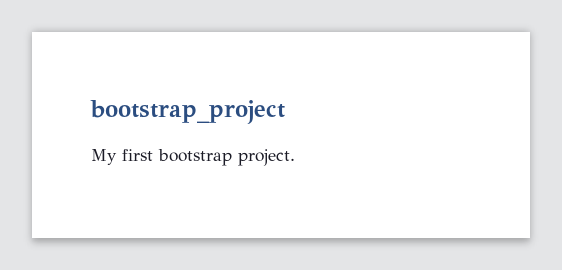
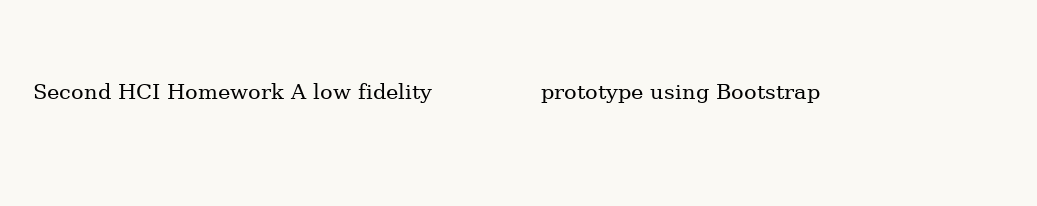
- bootstrap_project
- My first bootstrap project.
+ Second HCI Homework A low fidelity prototype using Bootstrap

